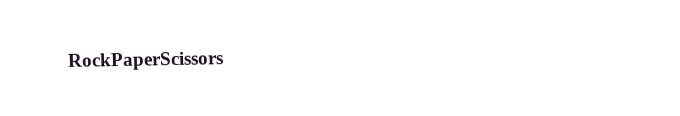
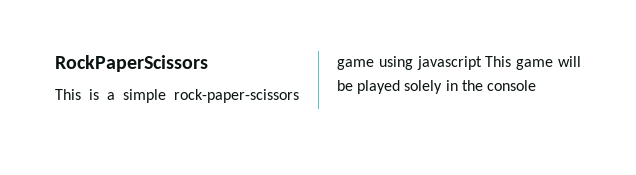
+ This is a simple rock-paper-scissors game using javascript This game will be played solely in the console

